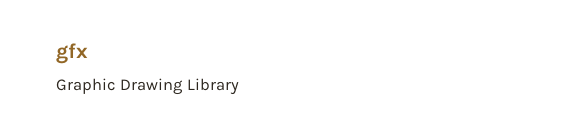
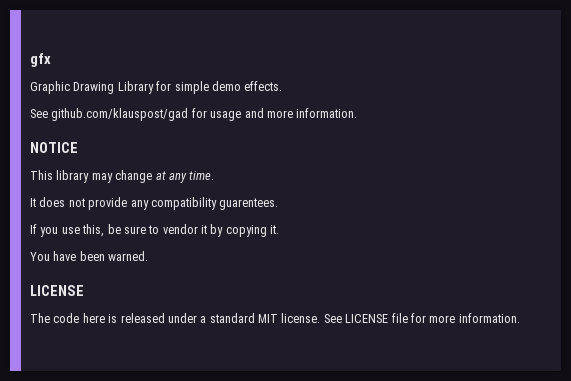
- Graphic Drawing Library
+ Graphic Drawing Library for simple demo effects.
+ See github.com/klauspost/gad for usage and more information.
+ NOTICE
+ This library may change at any time.
+ It does not provide any compatibility guarentees.
+ If you use this, be sure to vendor it by copying it.
+ You have been warned.
+ LICENSE
+ The code here is released under a standard MIT license. See LICENSE file for more information.

